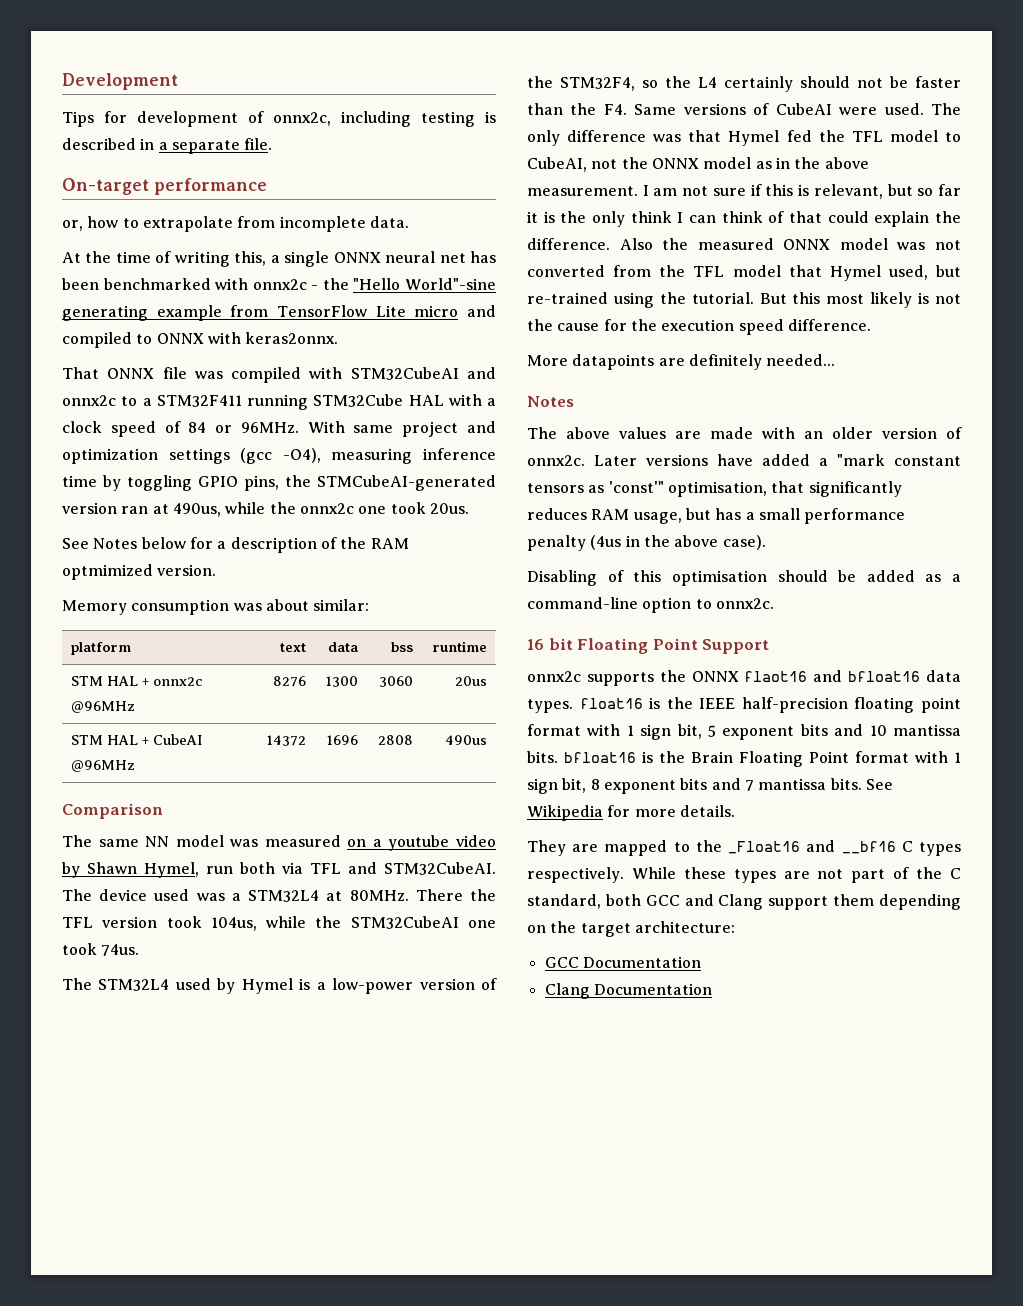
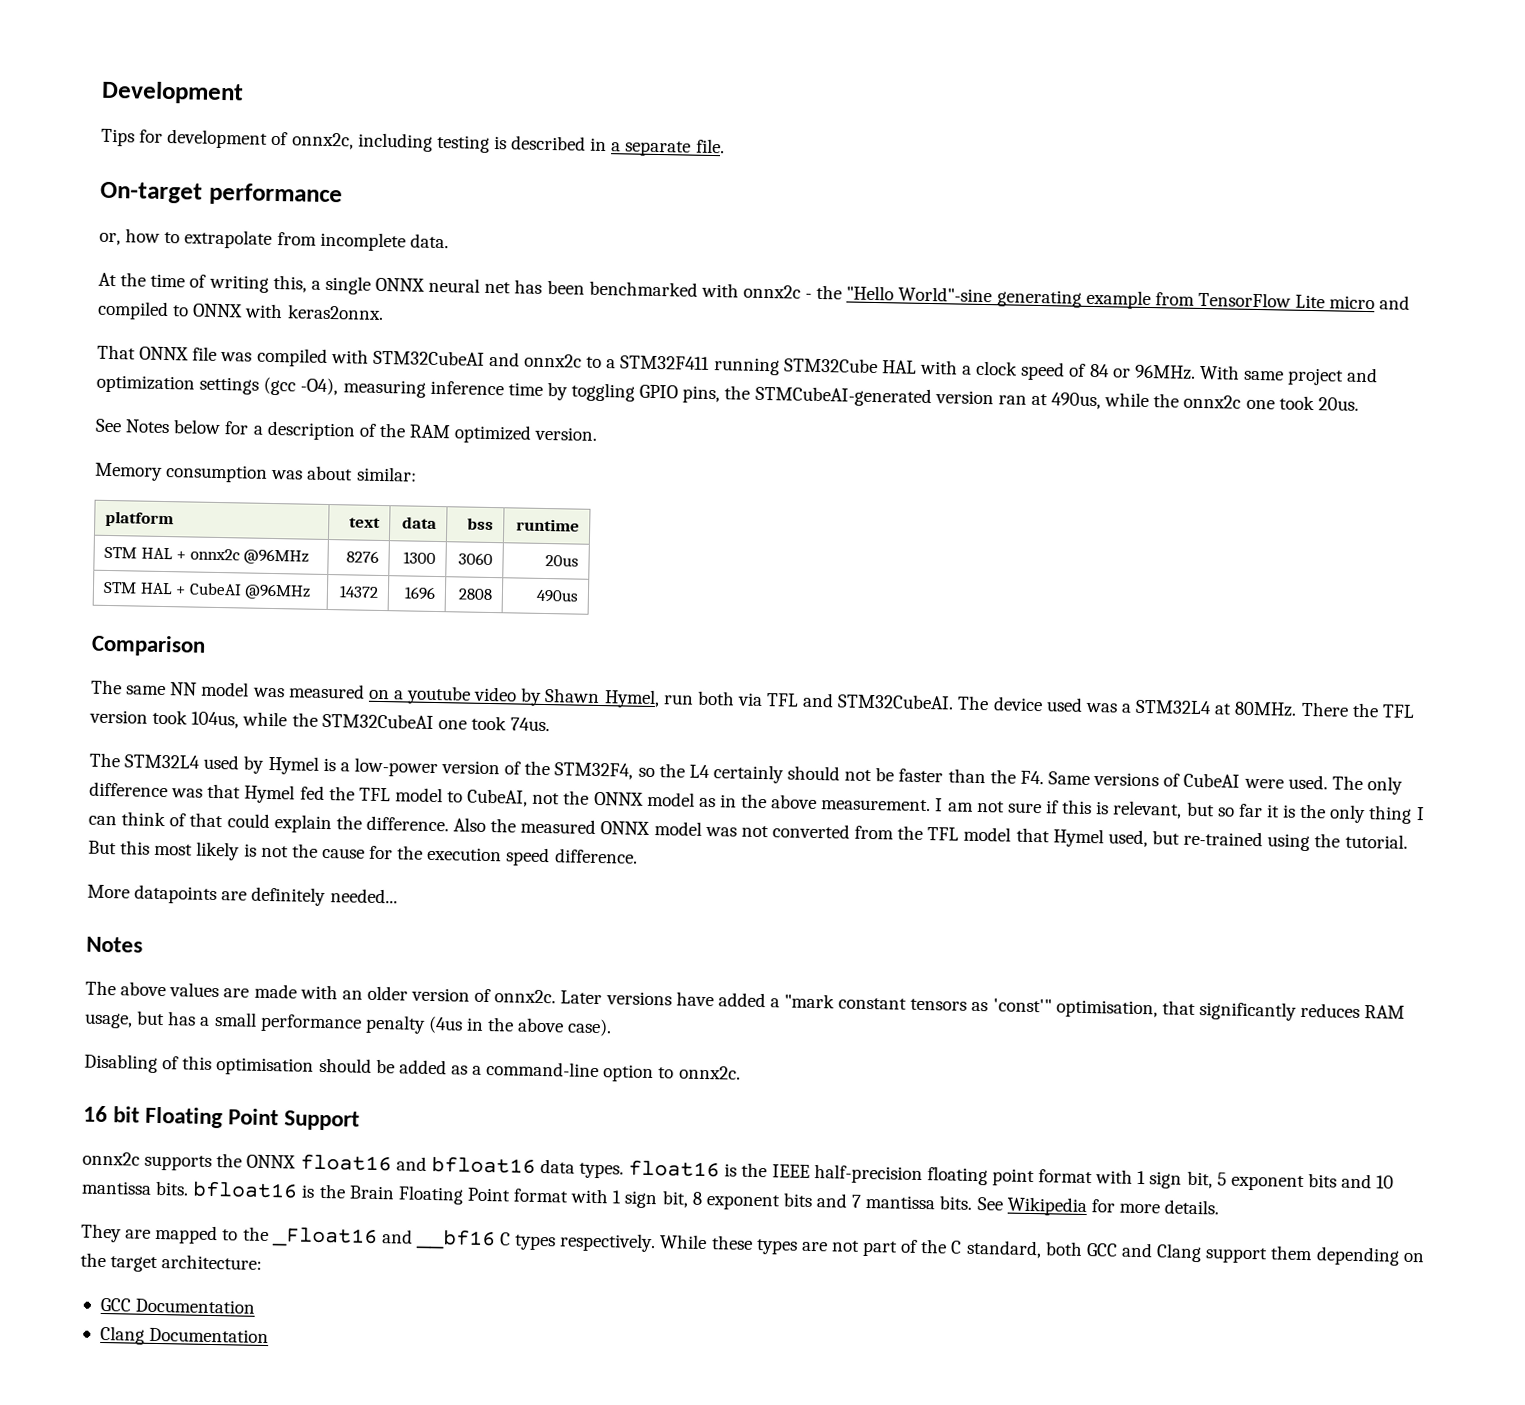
- See Notes below for a description of the RAM optmimized version.
+ See Notes below for a description of the RAM optimized version.
- I am not sure if this is relevant, but so far it is the only think I can think of that could explain the difference.
+ I am not sure if this is relevant, but so far it is the only thing I can think of that could explain the difference.
- onnx2c supports the ONNX flaot16 and bfloat16 data types. float16 is the IEEE half-precision floating point format with 1 sign bit, 5 exponent bits and 10 mantissa bits. bfloat16 is the Brain Floating Point format with 1 sign bit, 8 exponent bits and 7 mantissa bits.
+ onnx2c supports the ONNX float16 and bfloat16 data types. float16 is the IEEE half-precision floating point format with 1 sign bit, 5 exponent bits and 10 mantissa bits. bfloat16 is the Brain Floating Point format with 1 sign bit, 8 exponent bits and 7 mantissa bits.

